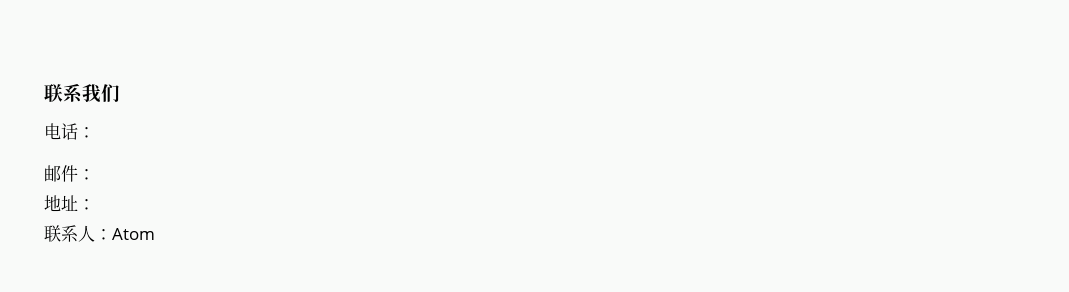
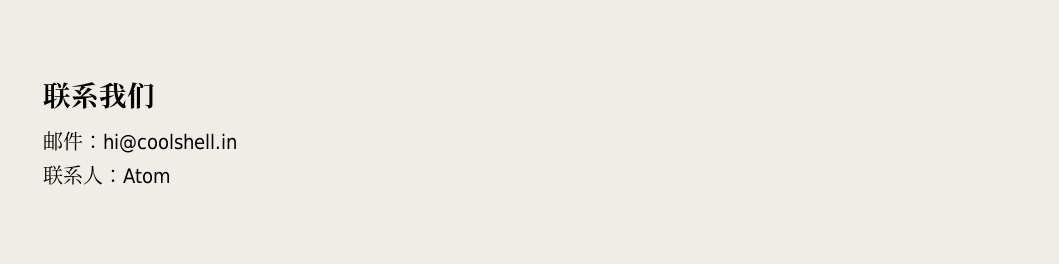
- 电话：
- 邮件：
- 地址：
+ 邮件：hi@coolshell.in

